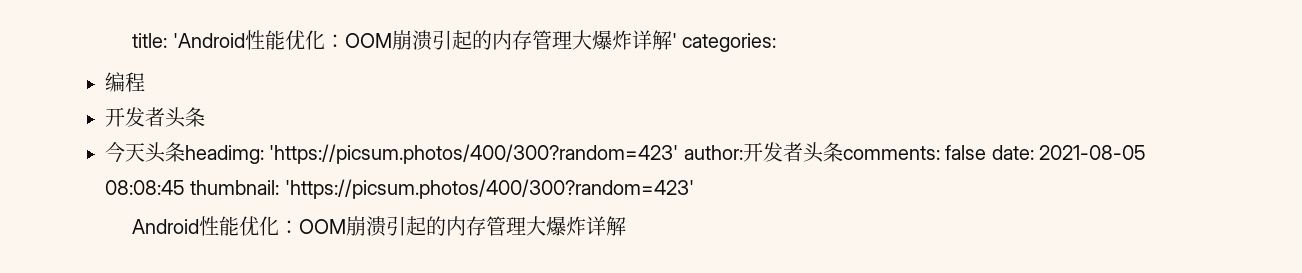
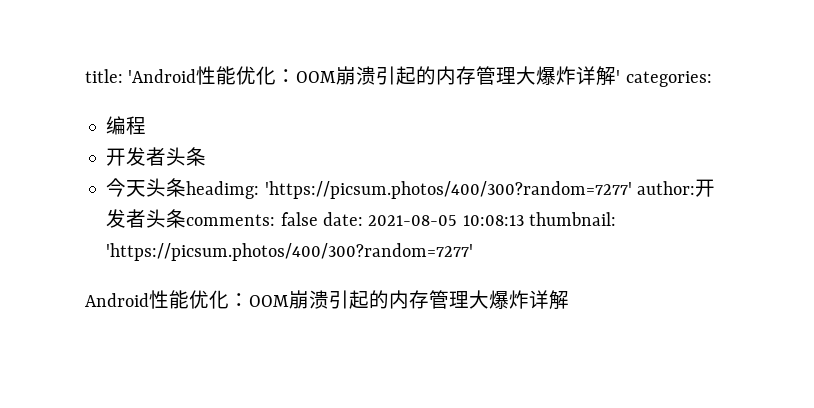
- 今天头条headimg: 'https://picsum.photos/400/300?random=423' author:开发者头条comments: false date: 2021-08-05 08:08:45 thumbnail: 'https://picsum.photos/400/300?random=423'
+ 今天头条headimg: 'https://picsum.photos/400/300?random=7277' author:开发者头条comments: false date: 2021-08-05 10:08:13 thumbnail: 'https://picsum.photos/400/300?random=7277'

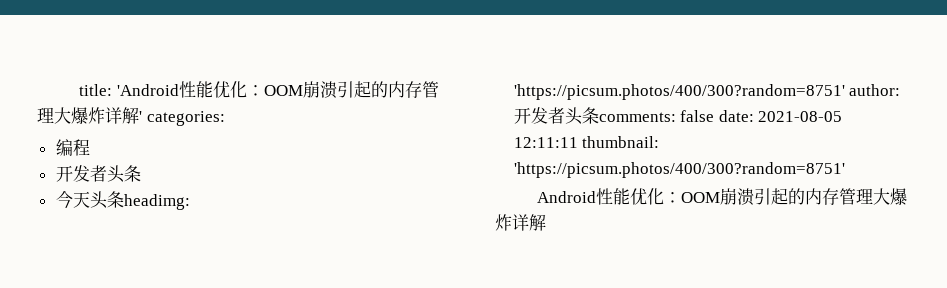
- 今天头条headimg: 'https://picsum.photos/400/300?random=7277' author:开发者头条comments: false date: 2021-08-05 10:08:13 thumbnail: 'https://picsum.photos/400/300?random=7277'
+ 今天头条headimg: 'https://picsum.photos/400/300?random=8751' author:开发者头条comments: false date: 2021-08-05 12:11:11 thumbnail: 'https://picsum.photos/400/300?random=8751'

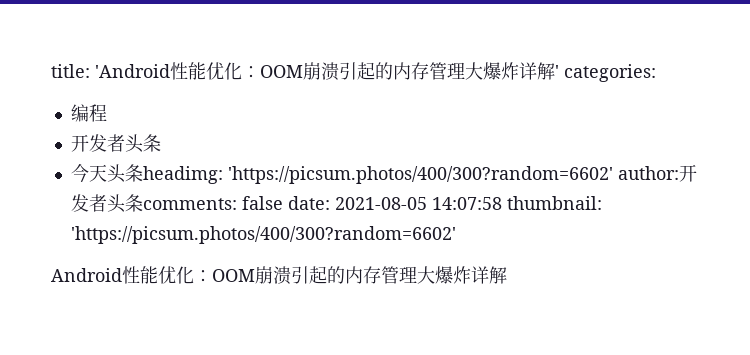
- 今天头条headimg: 'https://picsum.photos/400/300?random=8751' author:开发者头条comments: false date: 2021-08-05 12:11:11 thumbnail: 'https://picsum.photos/400/300?random=8751'
+ 今天头条headimg: 'https://picsum.photos/400/300?random=6602' author:开发者头条comments: false date: 2021-08-05 14:07:58 thumbnail: 'https://picsum.photos/400/300?random=6602'

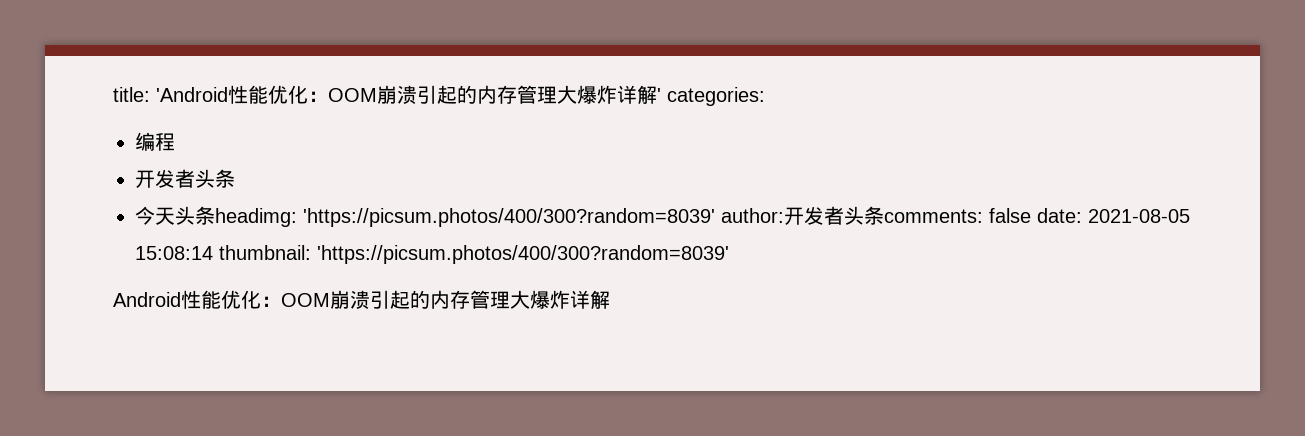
- 今天头条headimg: 'https://picsum.photos/400/300?random=6602' author:开发者头条comments: false date: 2021-08-05 14:07:58 thumbnail: 'https://picsum.photos/400/300?random=6602'
+ 今天头条headimg: 'https://picsum.photos/400/300?random=8039' author:开发者头条comments: false date: 2021-08-05 15:08:14 thumbnail: 'https://picsum.photos/400/300?random=8039'

